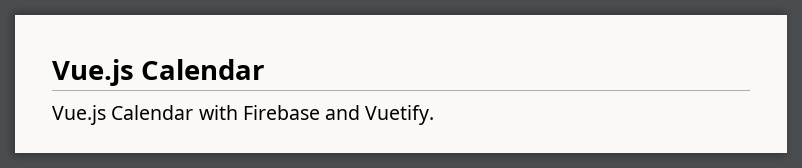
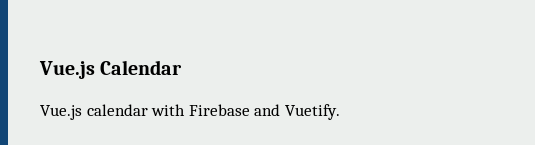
- Vue.js Calendar with Firebase and Vuetify.
+ Vue.js calendar with Firebase and Vuetify.

